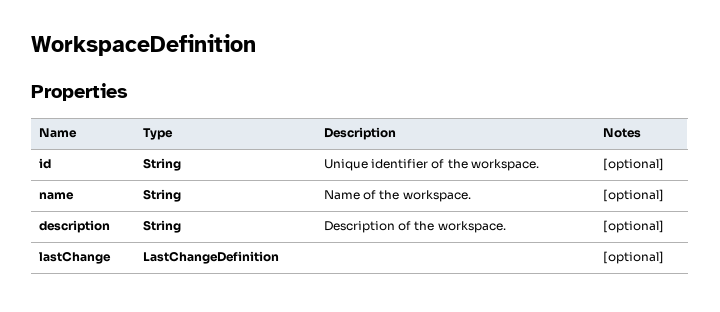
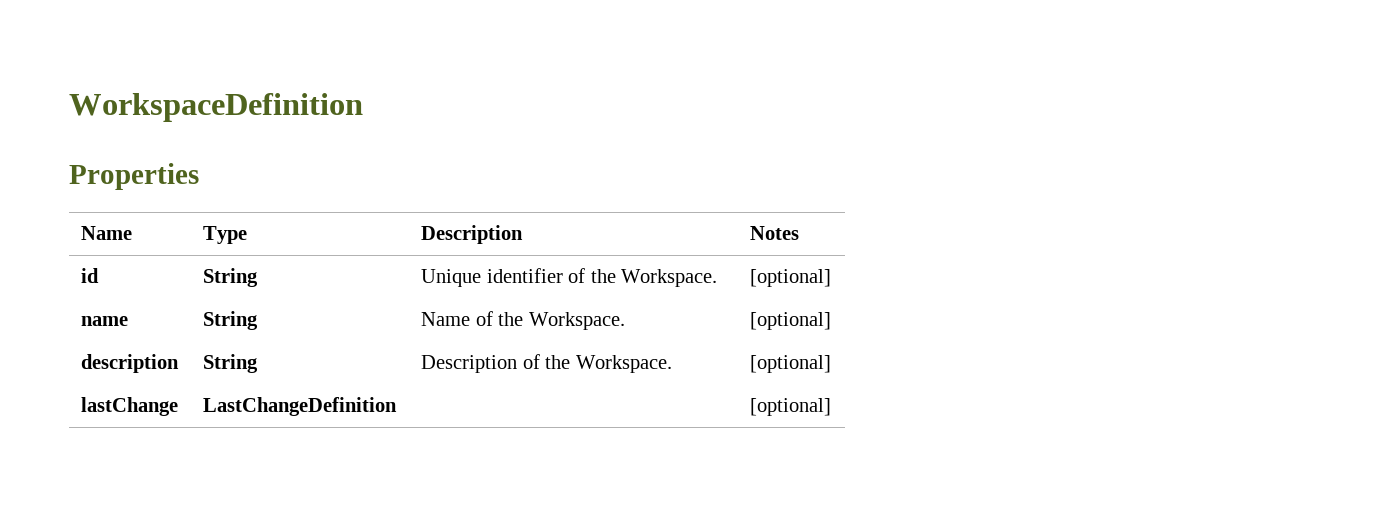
- id | String | Unique identifier of the workspace. | [optional]
+ id | String | Unique identifier of the Workspace. | [optional]
- name | String | Name of the workspace. | [optional]
+ name | String | Name of the Workspace. | [optional]
- description | String | Description of the workspace. | [optional]
+ description | String | Description of the Workspace. | [optional]

